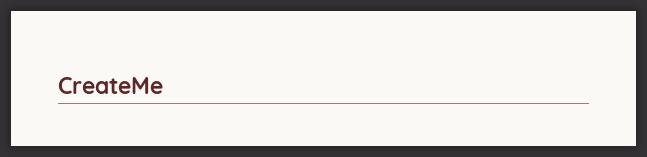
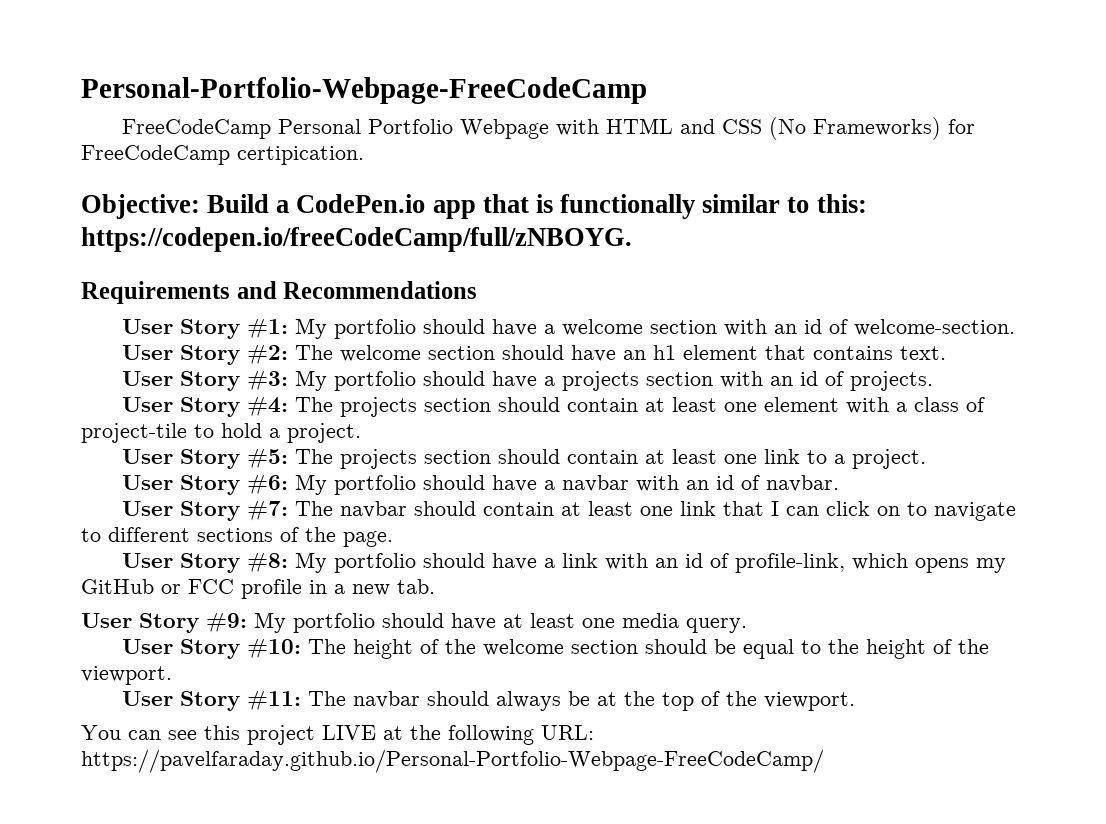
- CreateMe
+ Personal-Portfolio-Webpage-FreeCodeCamp
+ FreeCodeCamp Personal Portfolio Webpage with HTML and CSS (No Frameworks) for FreeCodeCamp certipication.
+ Objective: Build a CodePen.io app that is functionally similar to this: https://codepen.io/freeCodeCamp/full/zNBOYG.
+ Requirements and Recommendations
+ User Story #1: My portfolio should have a welcome section with an id of welcome-section.
+ User Story #2: The welcome section should have an h1 element that contains text.
+ User Story #3: My portfolio should have a projects section with an id of projects.
+ User Story #4: The projects section should contain at least one element with a class of project-tile to hold a project.
+ User Story #5: The projects section should contain at least one link to a project.
+ User Story #6: My portfolio should have a navbar with an id of navbar.
+ User Story #7: The navbar should contain at least one link that I can click on to navigate to different sections of the page.
+ User Story #8: My portfolio should have a link with an id of profile-link, which opens my GitHub or FCC profile in a new tab.
+ User Story #9: My portfolio should have at least one media query.
+ User Story #10: The height of the welcome section should be equal to the height of the viewport.
+ User Story #11: The navbar should always be at the top of the viewport.
+ You can see this project LIVE at the following URL: https://pavelfaraday.github.io/Personal-Portfolio-Webpage-FreeCodeCamp/

